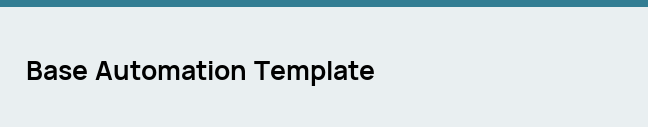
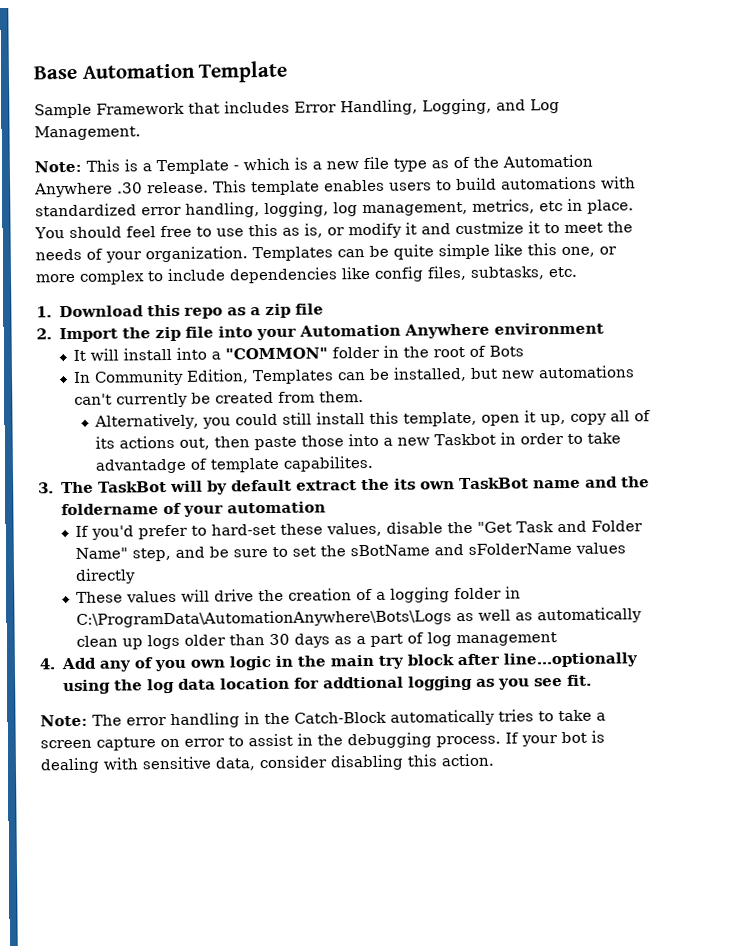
+ Sample Framework that includes Error Handling, Logging, and Log Management.
+ Note: This is a Template - which is a new file type as of the Automation Anywhere .30 release. This template enables users to build automations with standardized error handling, logging, log management, metrics, etc in place. You should feel free to use this as is, or modify it and custmize it to meet the needs of your organization. Templates can be quite simple like this one, or more complex to include dependencies like config files, subtasks, etc.
+ 1. Download this repo as a zip file
+ 2. Import the zip file into your Automation Anywhere environment
+ It will install into a "COMMON" folder in the root of Bots
+ In Community Edition, Templates can be installed, but new automations can't currently be created from them.
+ Alternatively, you could still install this template, open it up, copy all of its actions out, then paste those into a new Taskbot in order to take advantadge of template capabilites.
+ 3. The TaskBot will by default extract the its own TaskBot name and the foldername of your automation
+ If you'd prefer to hard-set these values, disable the "Get Task and Folder Name" step, and be sure to set the sBotName and sFolderName values directly
+ These values will drive the creation of a logging folder in C:\ProgramData\AutomationAnywhere\Bots\Logs as well as automatically clean up logs older than 30 days as a part of log management
+ 4. Add any of you own logic in the main try block after line...optionally using the log data location for addtional logging as you see fit.
+ Note: The error handling in the Catch-Block automatically tries to take a screen capture on error to assist in the debugging process. If your bot is dealing with sensitive data, consider disabling this action.

